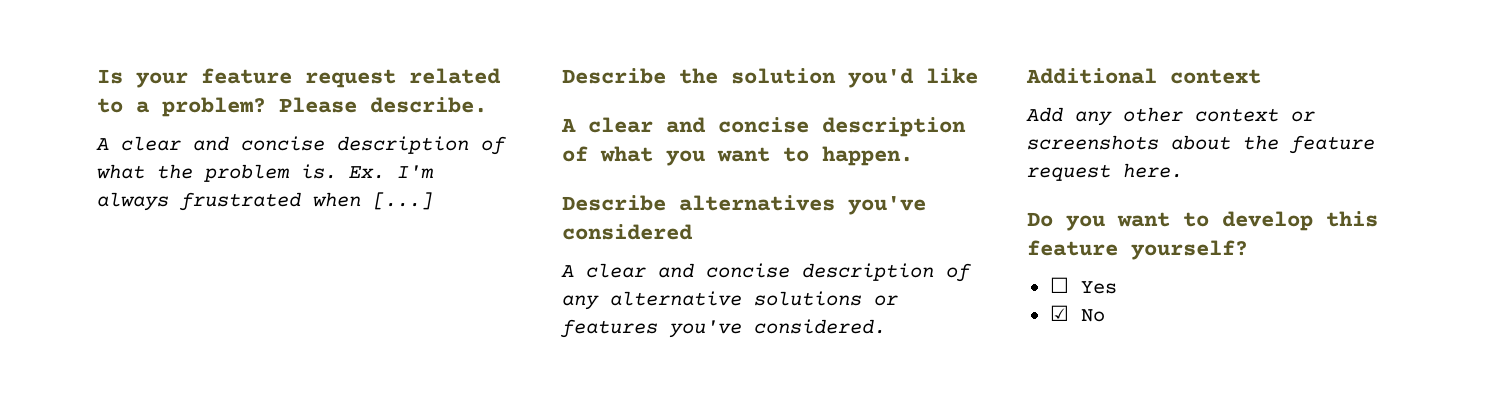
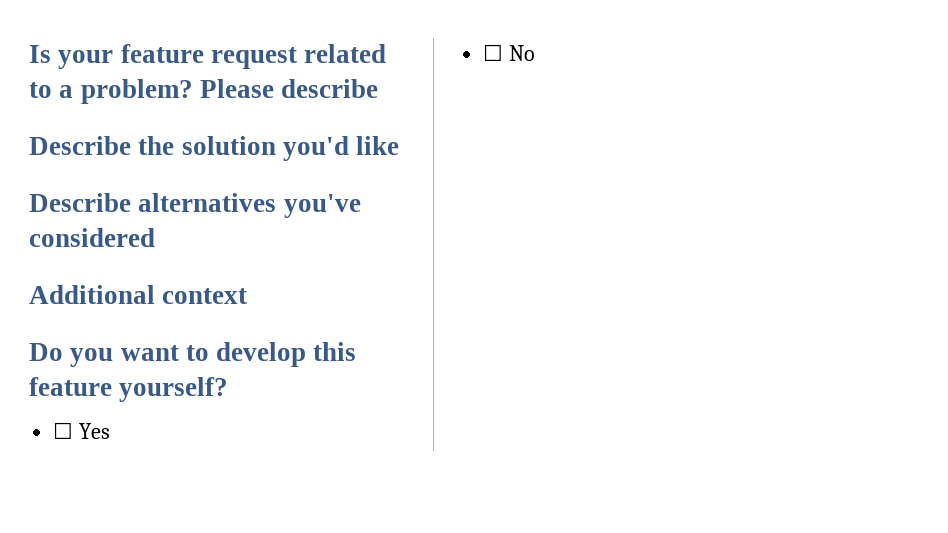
- Please describe.
- A clear and concise description of what the problem is. Ex. I'm always frustrated when [...]
+ Please describe
- A clear and concise description of what you want to happen.
  Describe alternatives you've considered
- A clear and concise description of any alternative solutions or features you've considered.
  Additional context
- Add any other context or screenshots about the feature request here.
- ☑ No
+ ☐ No

